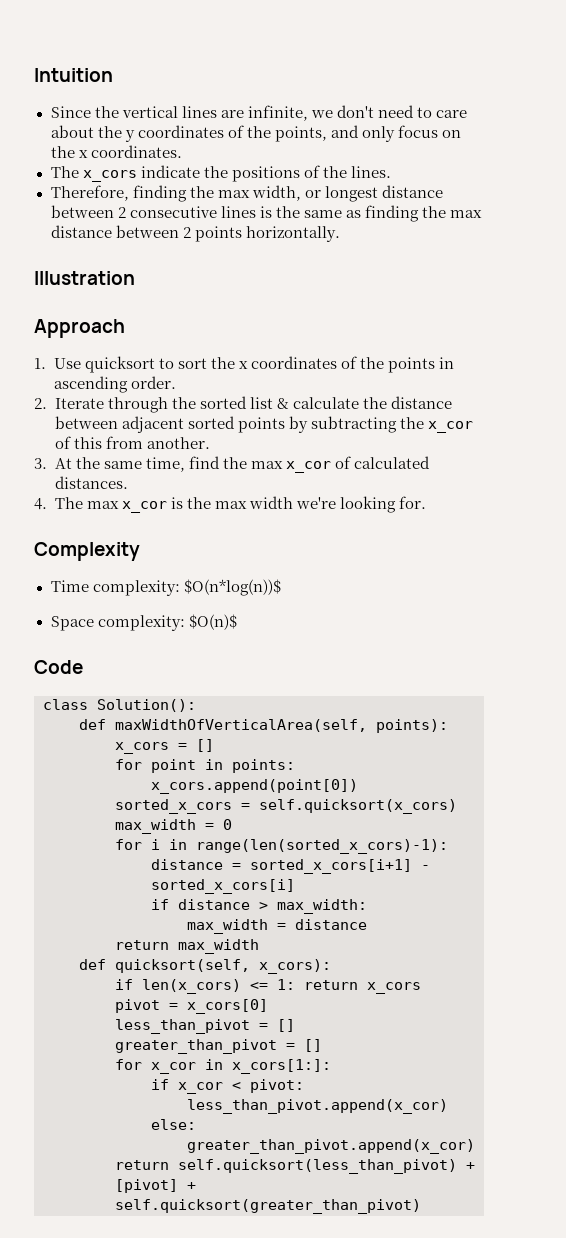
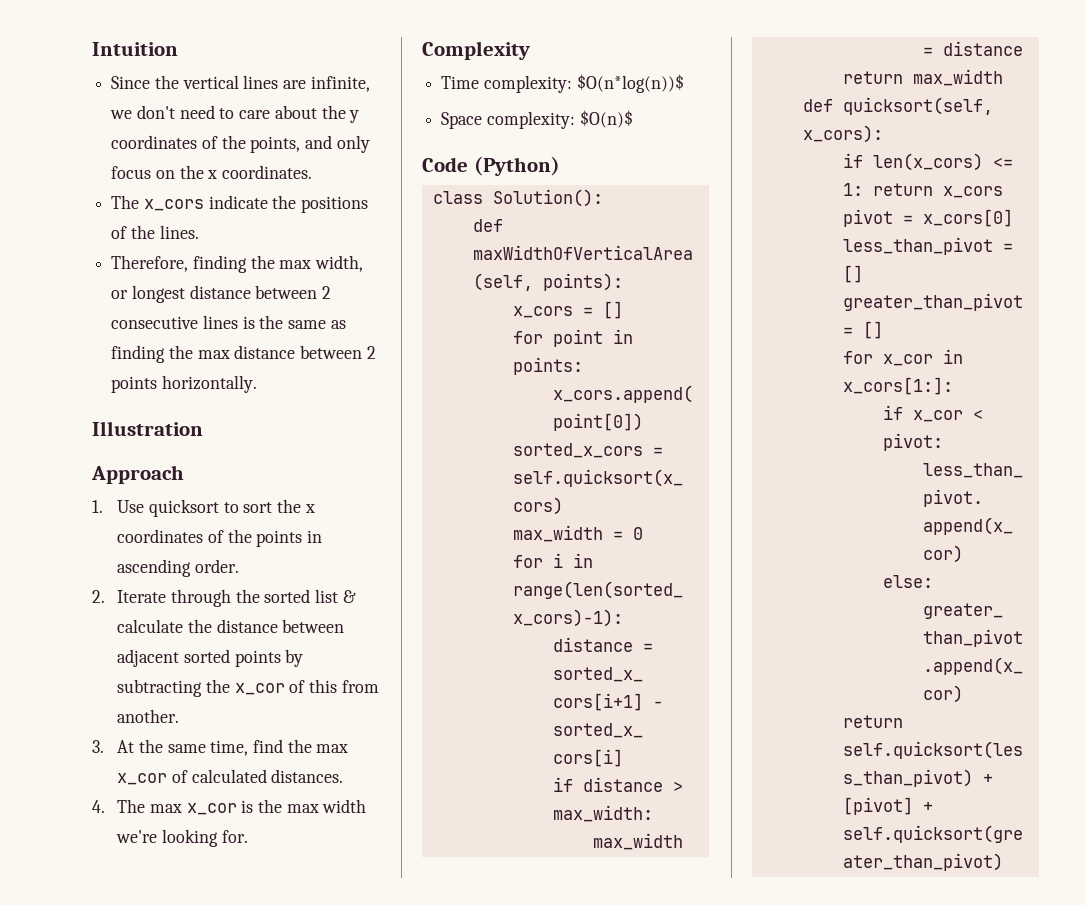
- Code
+ Code (Python)

